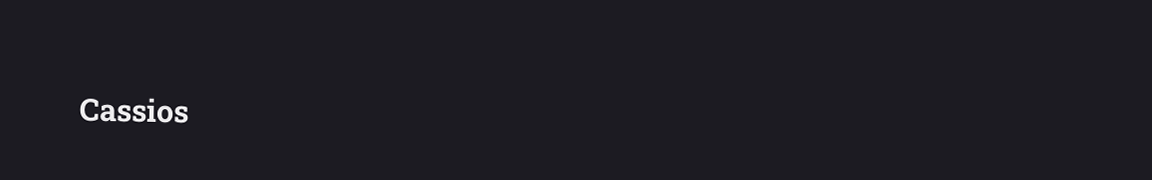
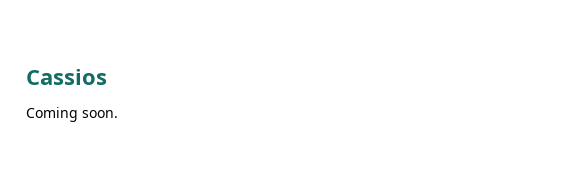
+ Coming soon.

